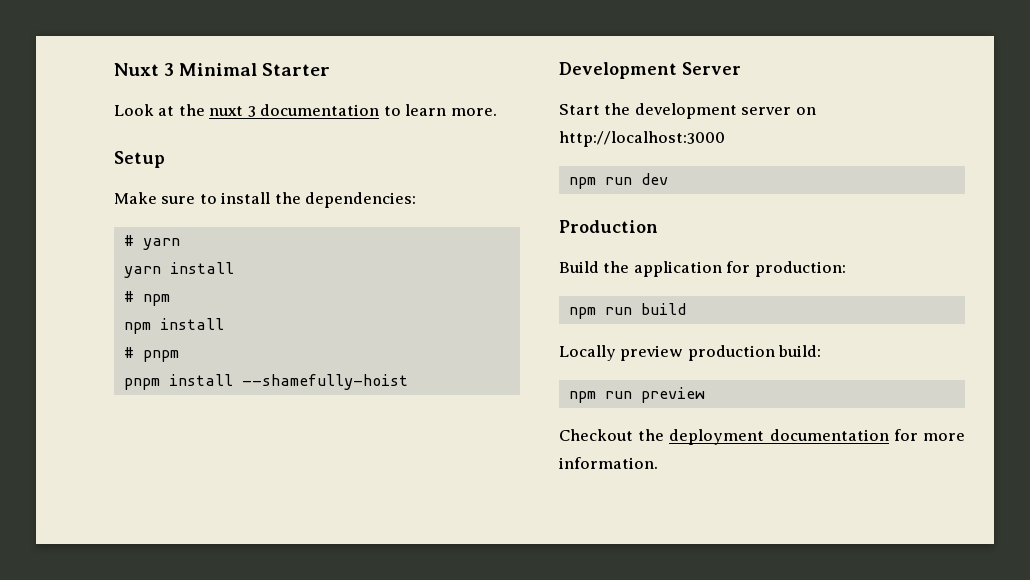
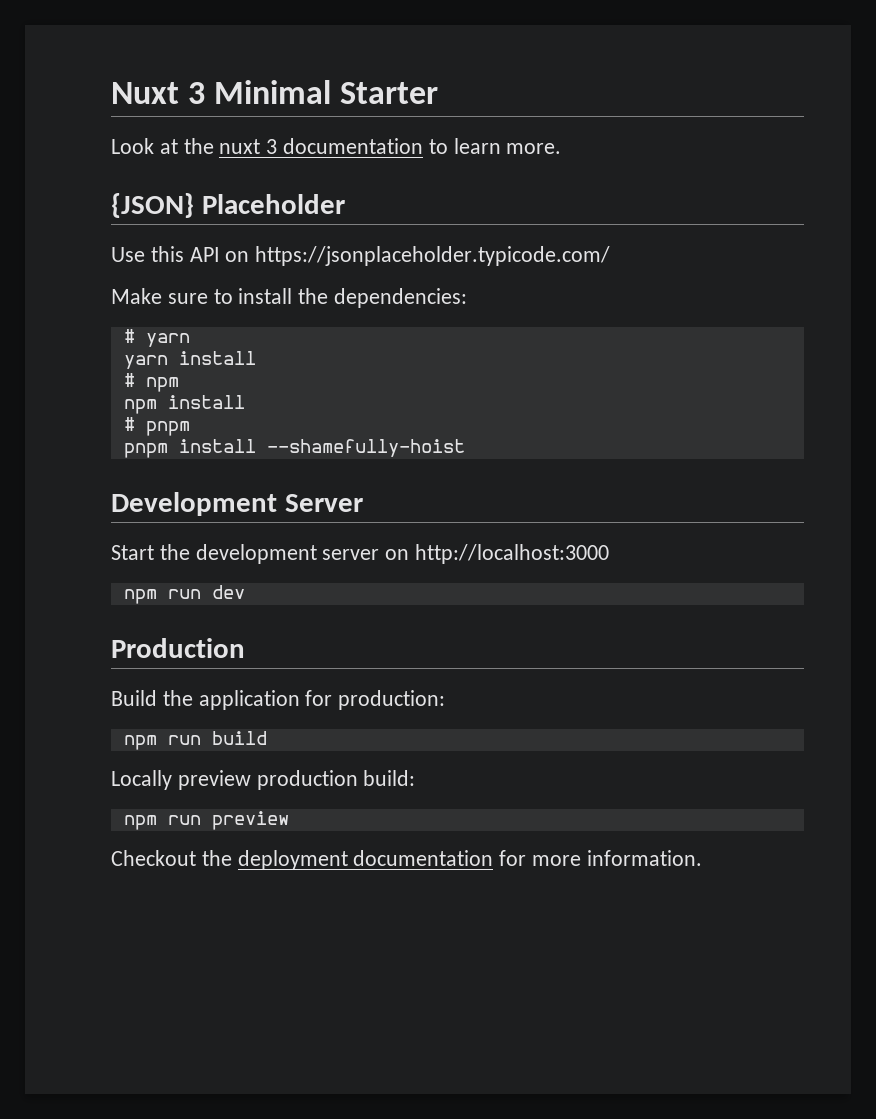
- Setup
+ {JSON} Placeholder
+ Use this API on https://jsonplaceholder.typicode.com/

